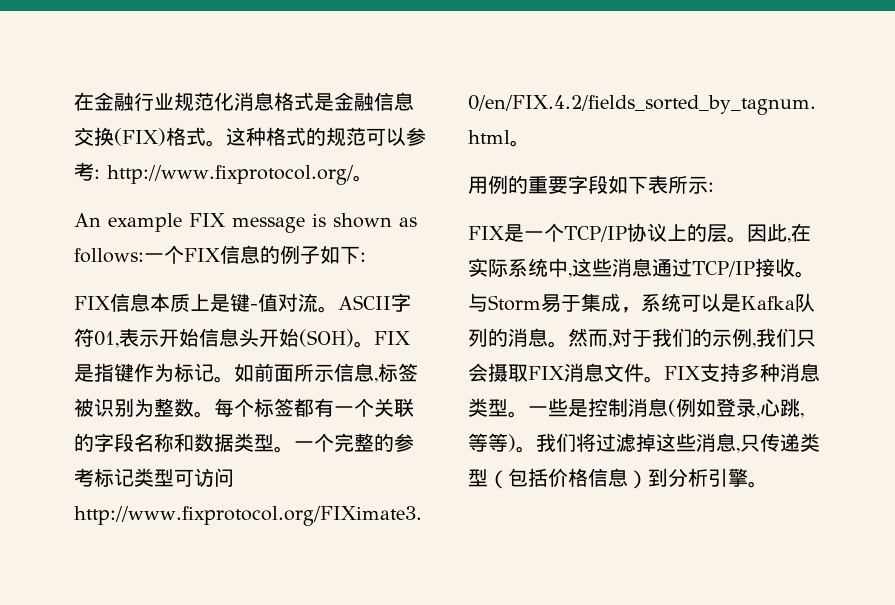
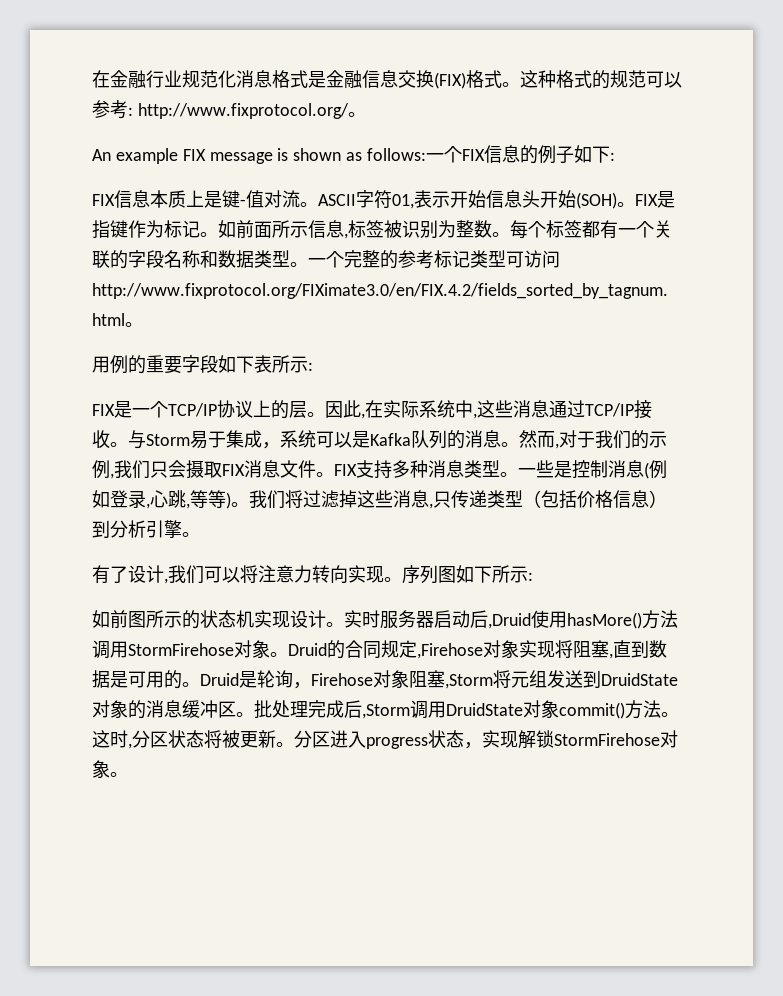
+ 有了设计,我们可以将注意力转向实现。序列图如下所示:
+ 如前图所示的状态机实现设计。实时服务器启动后,Druid使用hasMore()方法调用StormFirehose对象。Druid的合同规定,Firehose对象实现将阻塞,直到数据是可用的。Druid是轮询，Firehose对象阻塞,Storm将元组发送到DruidState对象的消息缓冲区。批处理完成后,Storm调用DruidState对象commit()方法。这时,分区状态将被更新。分区进入progress状态，实现解锁StormFirehose对象。

